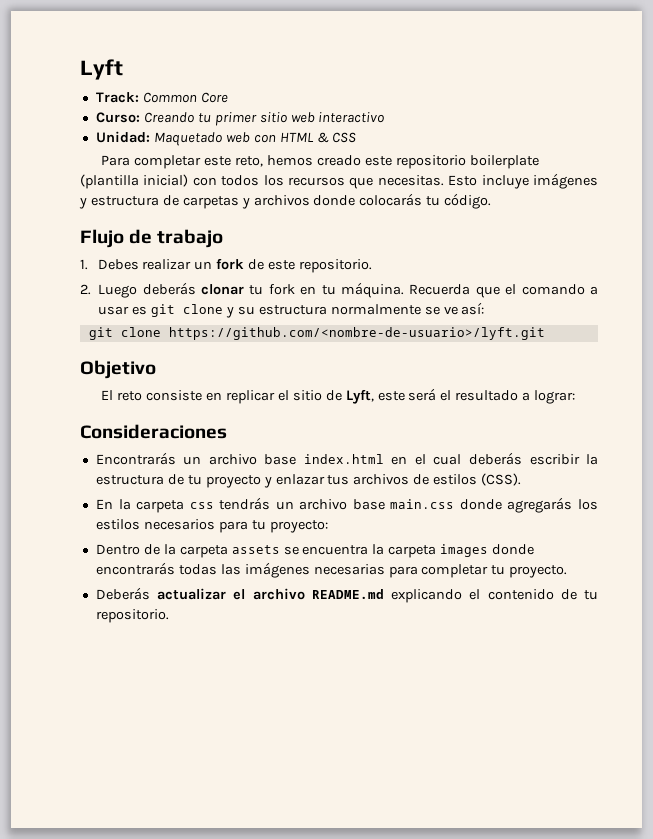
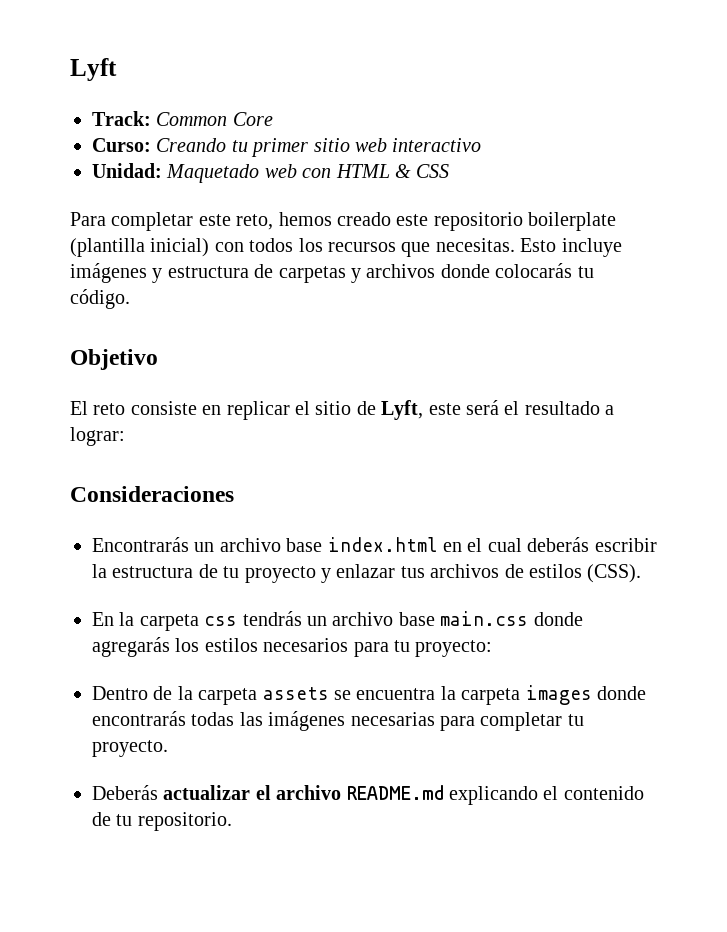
- Flujo de trabajo
- 1. Debes realizar un fork de este repositorio.
- 2. Luego deberás clonar tu fork en tu máquina. Recuerda que el comando a usar es git clone y su estructura normalmente se ve así:
- git clone https://github.com/<nombre-de-usuario>/lyft.git

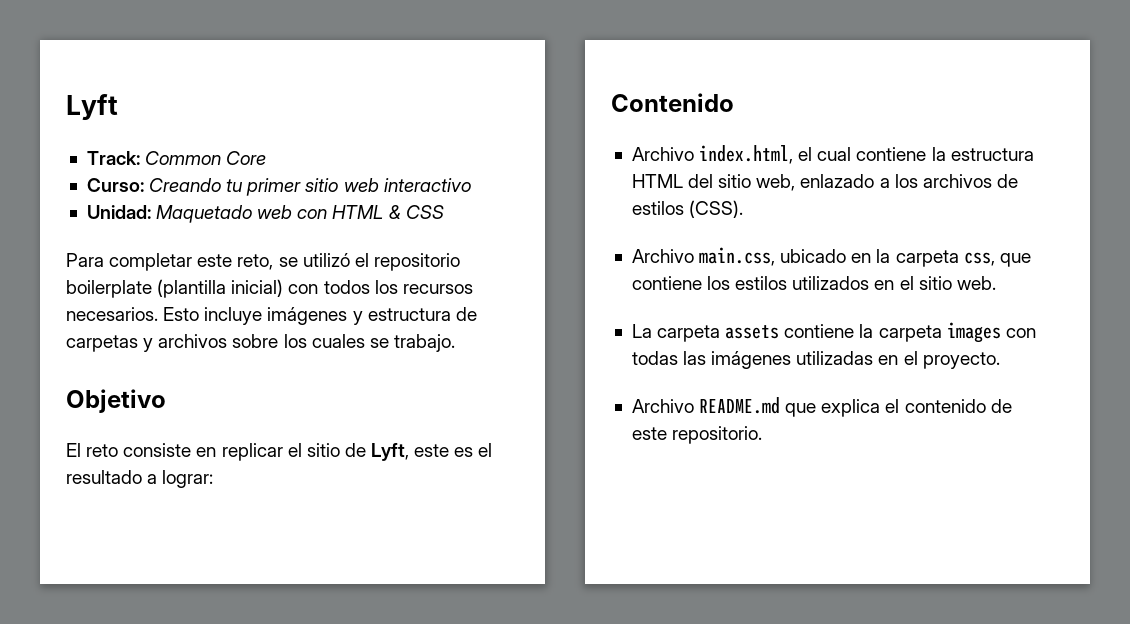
- Para completar este reto, hemos creado este repositorio boilerplate (plantilla inicial) con todos los recursos que necesitas.
+ Para completar este reto, se utilizó el repositorio boilerplate (plantilla inicial) con todos los recursos necesarios.
- Esto incluye imágenes y estructura de carpetas y archivos donde colocarás tu código.
+ Esto incluye imágenes y estructura de carpetas y archivos sobre los cuales se trabajo.
- El reto consiste en replicar el sitio de Lyft, este será el resultado a lograr:
+ El reto consiste en replicar el sitio de Lyft, este es el resultado a lograr:
- Consideraciones
- Encontrarás un archivo base index.html en el cual deberás escribir la estructura de tu proyecto y enlazar tus archivos de estilos (CSS).
- En la carpeta css tendrás un archivo base main.css donde agregarás los estilos necesarios para tu proyecto:
- Dentro de la carpeta assets se encuentra la carpeta images donde encontrarás todas las imágenes necesarias para completar tu proyecto.
- Deberás actualizar el archivo README.md explicando el contenido de tu repositorio.
+ Contenido
+ Archivo index.html, el cual contiene la estructura HTML del sitio web, enlazado a los archivos de estilos (CSS).
+ Archivo main.css, ubicado en la carpeta css, que contiene los estilos utilizados en el sitio web.
+ La carpeta assets contiene la carpeta images con todas las imágenes utilizadas en el proyecto.
+ Archivo README.md que explica el contenido de este repositorio.

